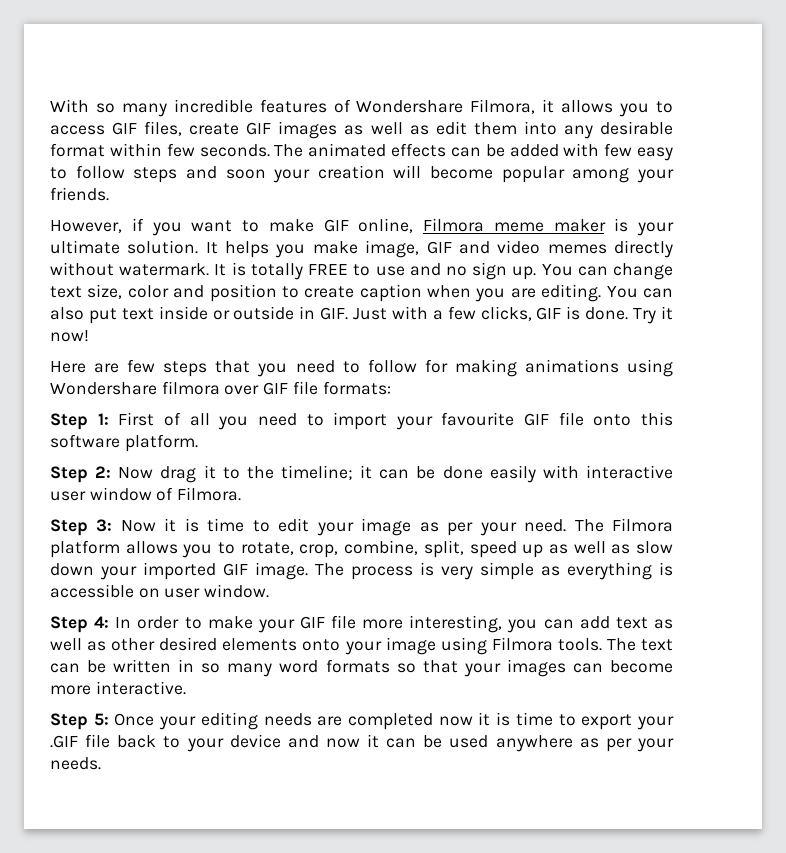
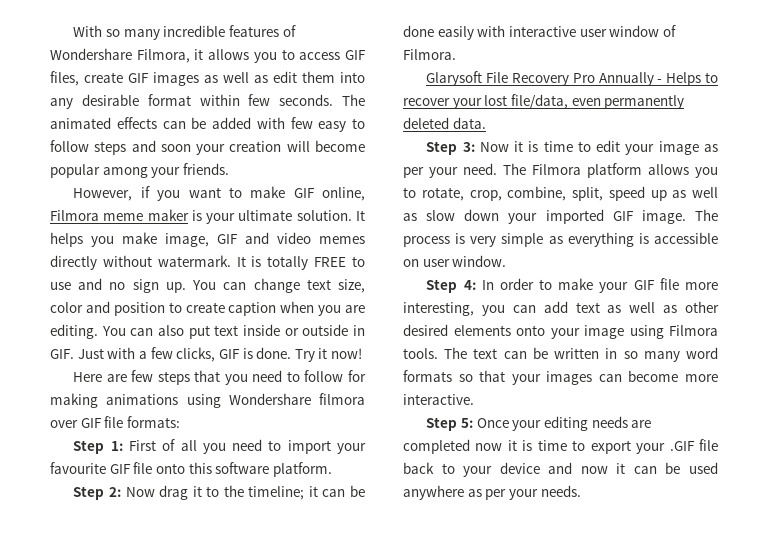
+ Glarysoft File Recovery Pro Annually - Helps to recover your lost file/data, even permanently deleted data.

